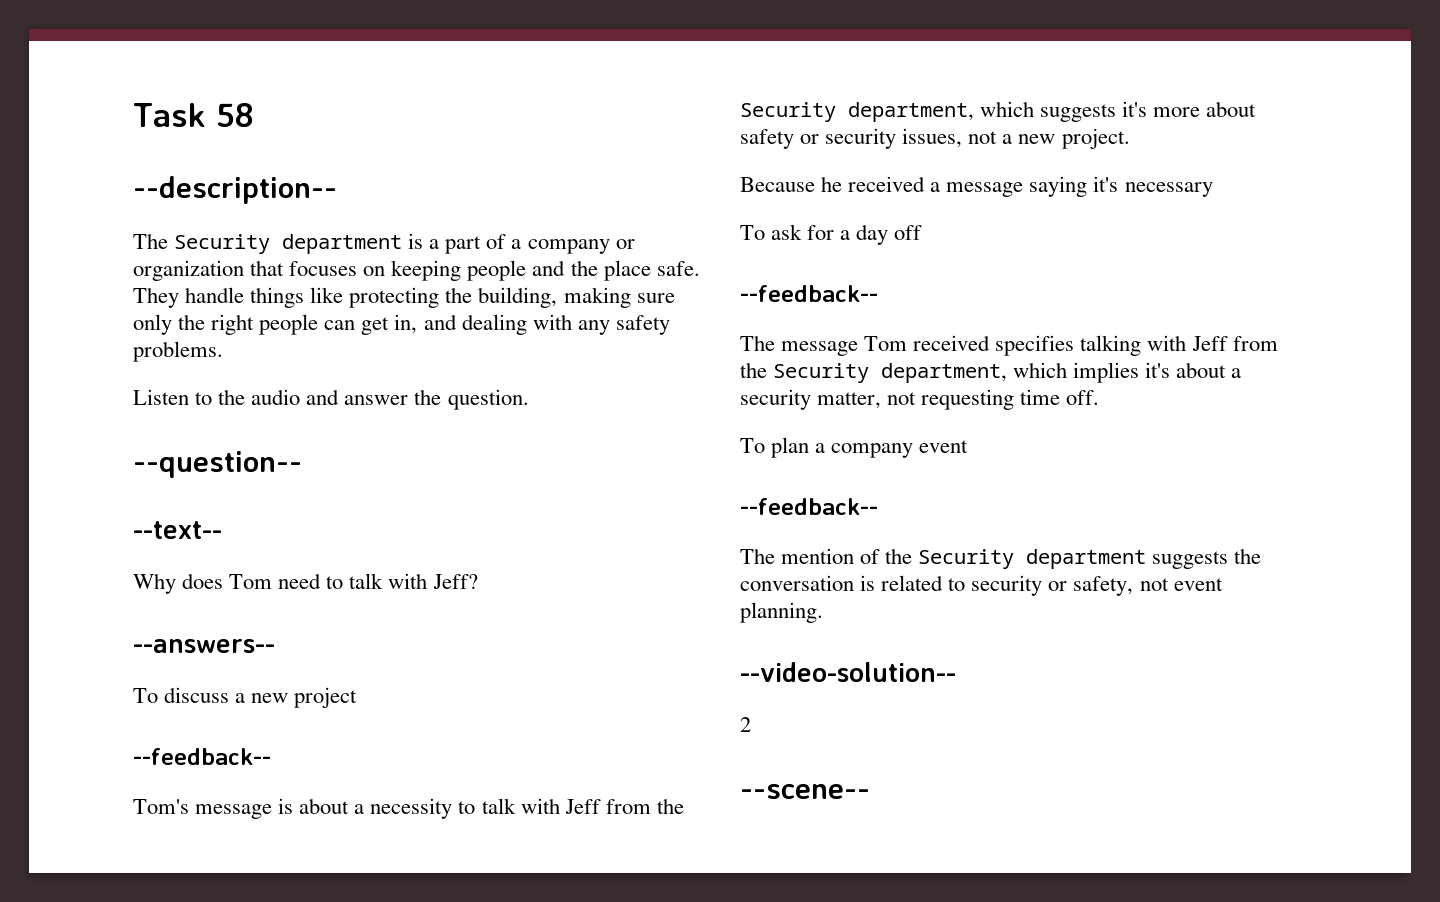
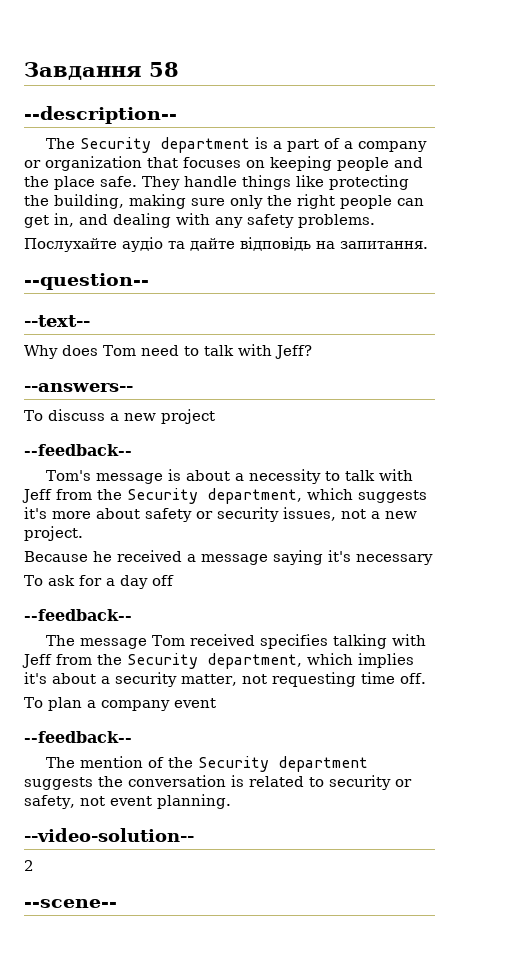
- Task 58
+ Завдання 58
- Listen to the audio and answer the question.
+ Послухайте аудіо та дайте відповідь на запитання.

